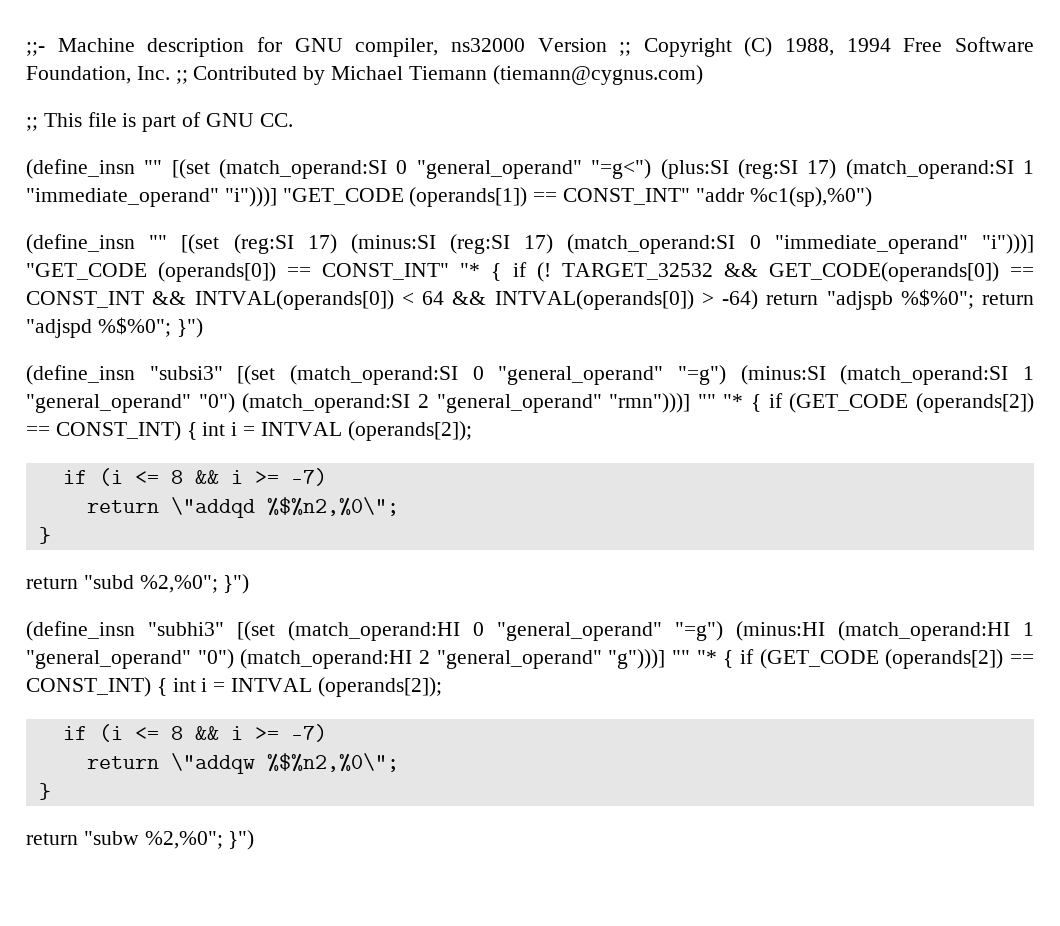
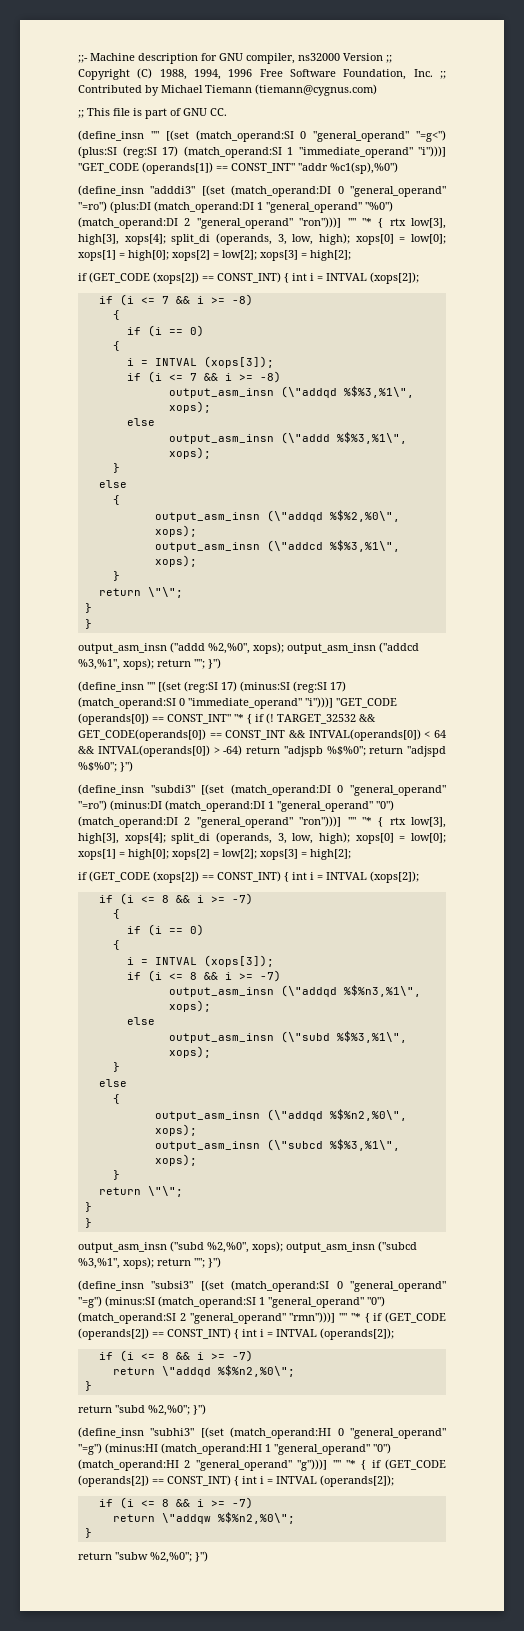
- ;;- Machine description for GNU compiler, ns32000 Version ;; Copyright (C) 1988, 1994 Free Software Foundation, Inc. ;; Contributed by Michael Tiemann (tiemann@cygnus.com)
+ ;;- Machine description for GNU compiler, ns32000 Version ;; Copyright (C) 1988, 1994, 1996 Free Software Foundation, Inc. ;; Contributed by Michael Tiemann (tiemann@cygnus.com)
+ (define_insn "adddi3" [(set (match_operand:DI 0 "general_operand" "=ro") (plus:DI (match_operand:DI 1 "general_operand" "%0") (match_operand:DI 2 "general_operand" "ron")))] "" "* { rtx low[3], high[3], xops[4]; split_di (operands, 3, low, high); xops[0] = low[0]; xops[1] = high[0]; xops[2] = low[2]; xops[3] = high[2];
+ if (GET_CODE (xops[2]) == CONST_INT) { int i = INTVAL (xops[2]);
+ if (i <= 7 && i >= -8)
+ {
+ if (i == 0)
+ {
+ i = INTVAL (xops[3]);
+ if (i <= 7 && i >= -8)
+ output_asm_insn (\"addqd %$%3,%1\", xops);
+ else
+ output_asm_insn (\"addd %$%3,%1\", xops);
+ }
+ else
+ {
+ output_asm_insn (\"addqd %$%2,%0\", xops);
+ output_asm_insn (\"addcd %$%3,%1\", xops);
+ }
+ return \"\";
+ }
+ }
+ output_asm_insn ("addd %2,%0", xops); output_asm_insn ("addcd %3,%1", xops); return ""; }")
+ (define_insn "subdi3" [(set (match_operand:DI 0 "general_operand" "=ro") (minus:DI (match_operand:DI 1 "general_operand" "0") (match_operand:DI 2 "general_operand" "ron")))] "" "* { rtx low[3], high[3], xops[4]; split_di (operands, 3, low, high); xops[0] = low[0]; xops[1] = high[0]; xops[2] = low[2]; xops[3] = high[2];
+ if (GET_CODE (xops[2]) == CONST_INT) { int i = INTVAL (xops[2]);
+ if (i <= 8 && i >= -7)
+ {
+ if (i == 0)
+ {
+ i = INTVAL (xops[3]);
+ if (i <= 8 && i >= -7)
+ output_asm_insn (\"addqd %$%n3,%1\", xops);
+ else
+ output_asm_insn (\"subd %$%3,%1\", xops);
+ }
+ else
+ {
+ output_asm_insn (\"addqd %$%n2,%0\", xops);
+ output_asm_insn (\"subcd %$%3,%1\", xops);
+ }
+ return \"\";
+ }
+ }
+ output_asm_insn ("subd %2,%0", xops); output_asm_insn ("subcd %3,%1", xops); return ""; }")

